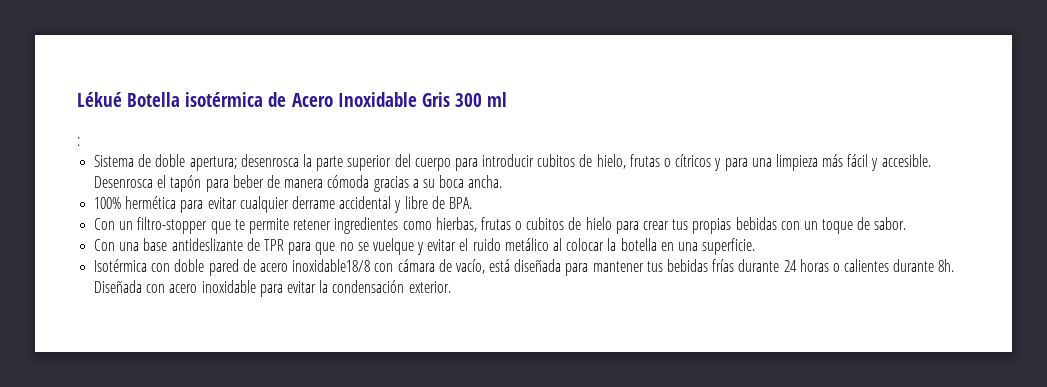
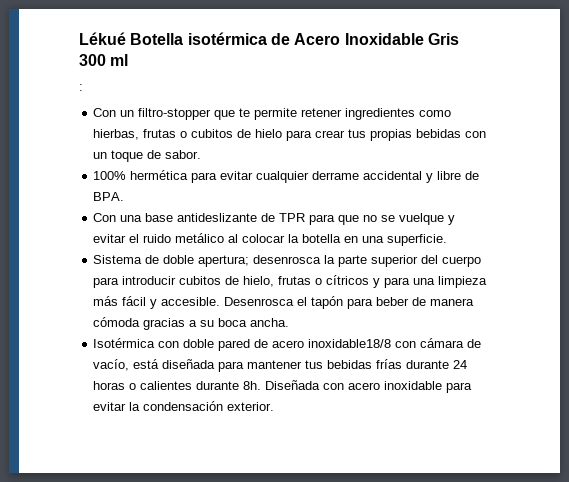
+ Con un filtro-stopper que te permite retener ingredientes como hierbas, frutas o cubitos de hielo para crear tus propias bebidas con un toque de sabor.
+ 100% hermética para evitar cualquier derrame accidental y libre de BPA.
+ Con una base antideslizante de TPR para que no se vuelque y evitar el ruido metálico al colocar la botella en una superficie.
- 100% hermética para evitar cualquier derrame accidental y libre de BPA.
- Con un filtro-stopper que te permite retener ingredientes como hierbas, frutas o cubitos de hielo para crear tus propias bebidas con un toque de sabor.
- Con una base antideslizante de TPR para que no se vuelque y evitar el ruido metálico al colocar la botella en una superficie.

